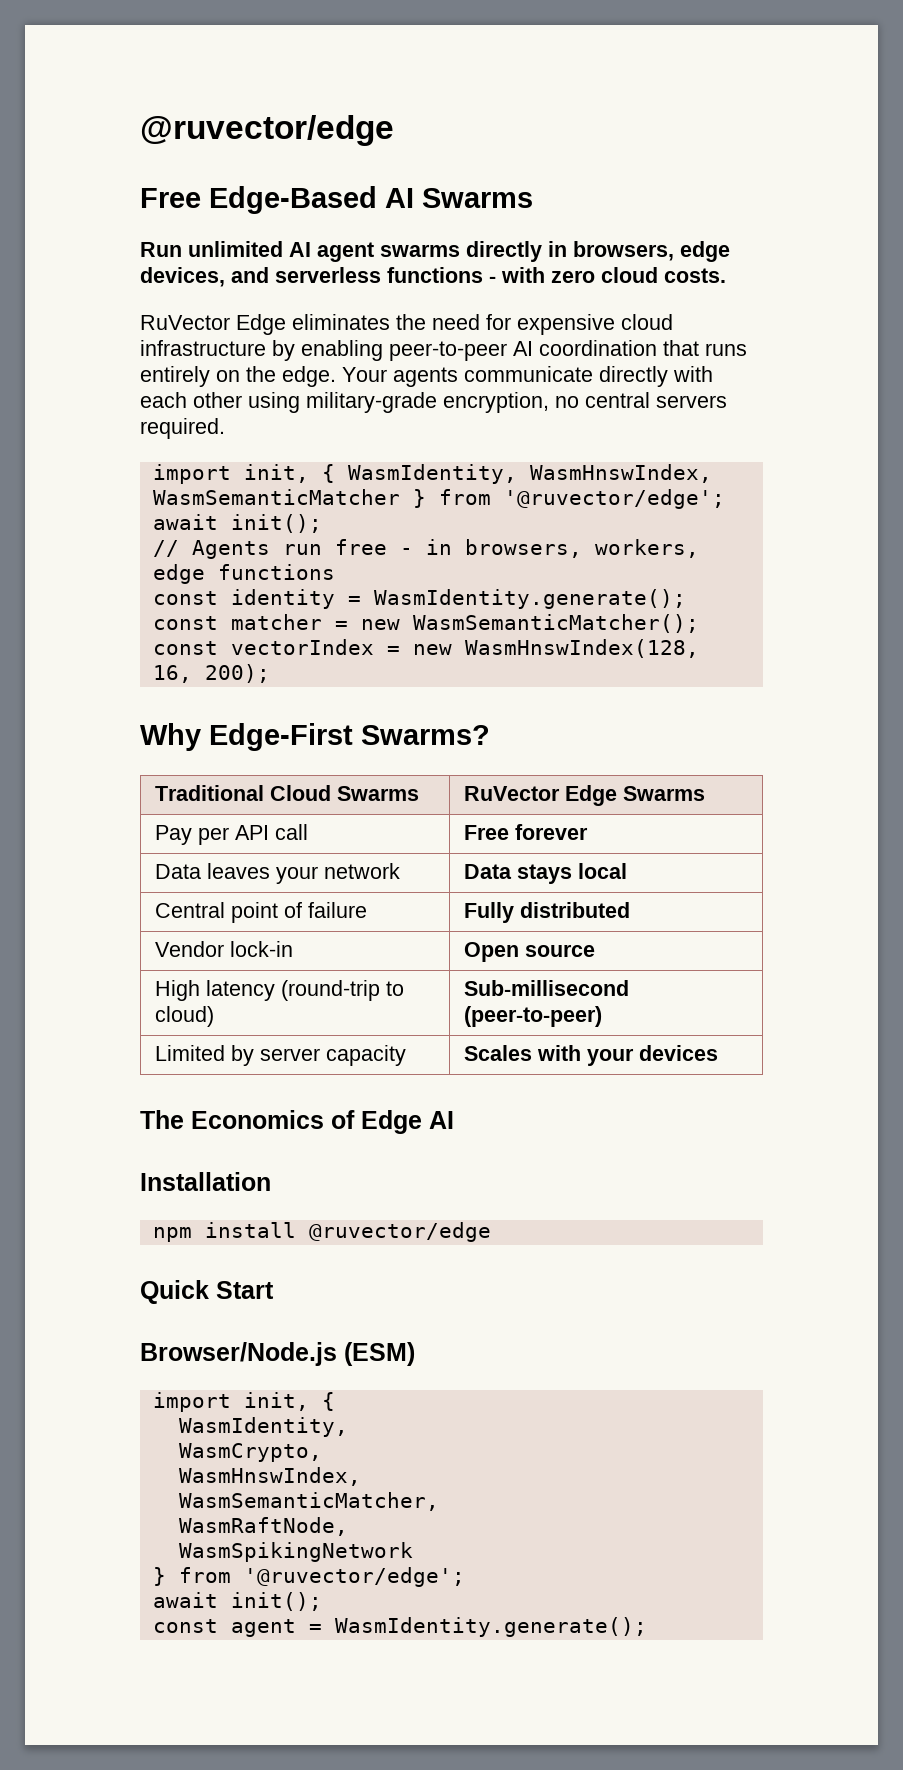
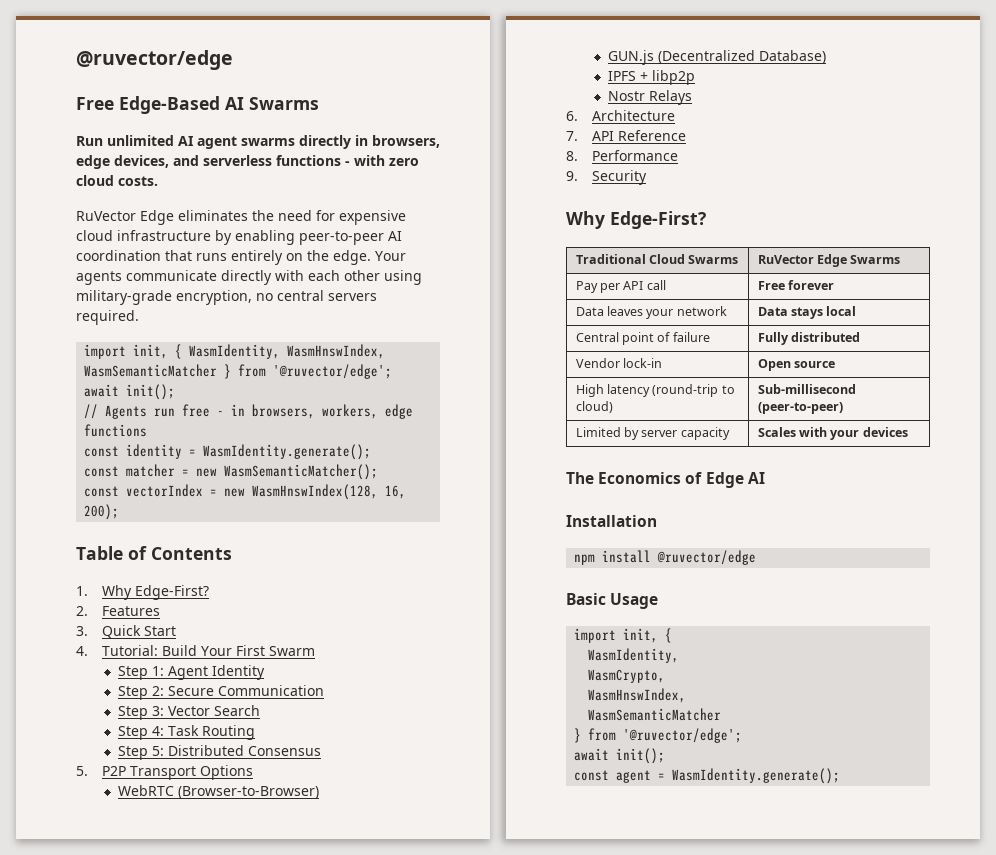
- Why Edge-First Swarms?
+ Table of Contents
+ 1. Why Edge-First?
+ 2. Features
+ 3. Quick Start
+ 4. Tutorial: Build Your First Swarm
+ Step 1: Agent Identity
+ Step 2: Secure Communication
+ Step 3: Vector Search
+ Step 4: Task Routing
+ Step 5: Distributed Consensus
+ 5. P2P Transport Options
+ WebRTC (Browser-to-Browser)
+ GUN.js (Decentralized Database)
+ IPFS + libp2p
+ Nostr Relays
+ 6. Architecture
+ 7. API Reference
+ 8. Performance
+ 9. Security
+ Why Edge-First?
- Quick Start
- Browser/Node.js (ESM)
+ Basic Usage
  WasmCrypto,
  WasmHnswIndex,
- WasmSemanticMatcher,
- WasmRaftNode,
- WasmSpikingNetwork
+ WasmSemanticMatcher

